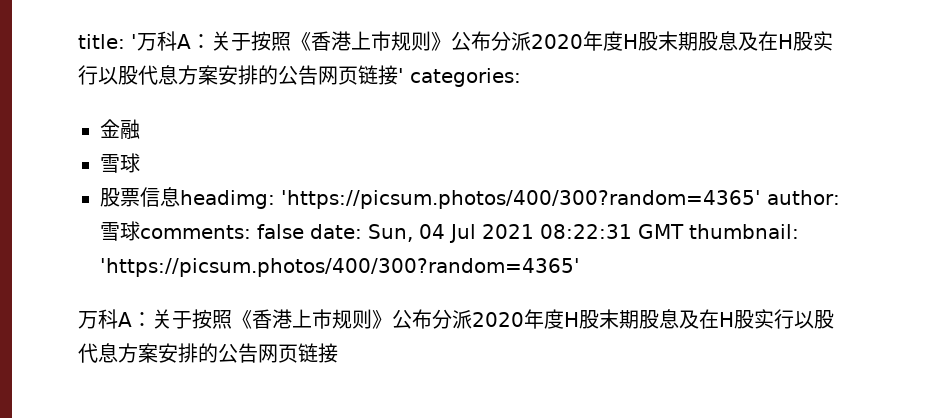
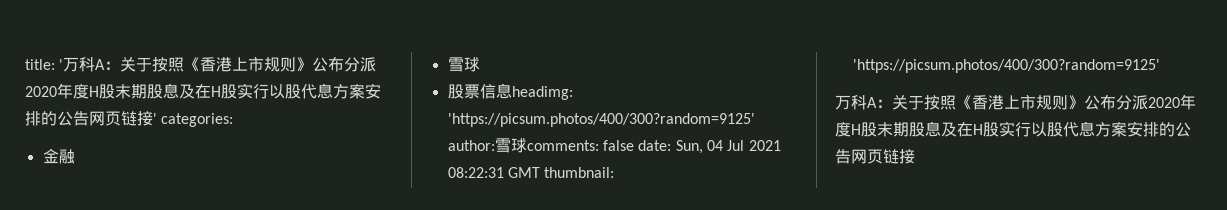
- 股票信息headimg: 'https://picsum.photos/400/300?random=4365' author:雪球comments: false date: Sun, 04 Jul 2021 08:22:31 GMT thumbnail: 'https://picsum.photos/400/300?random=4365'
+ 股票信息headimg: 'https://picsum.photos/400/300?random=9125' author:雪球comments: false date: Sun, 04 Jul 2021 08:22:31 GMT thumbnail: 'https://picsum.photos/400/300?random=9125'

